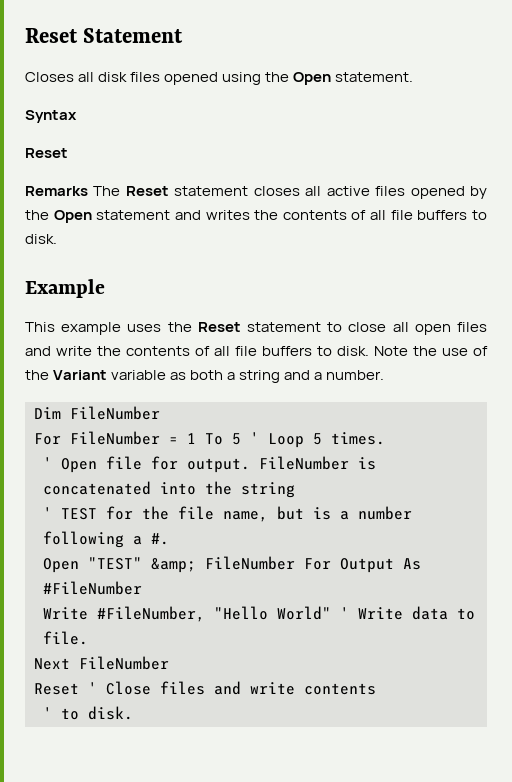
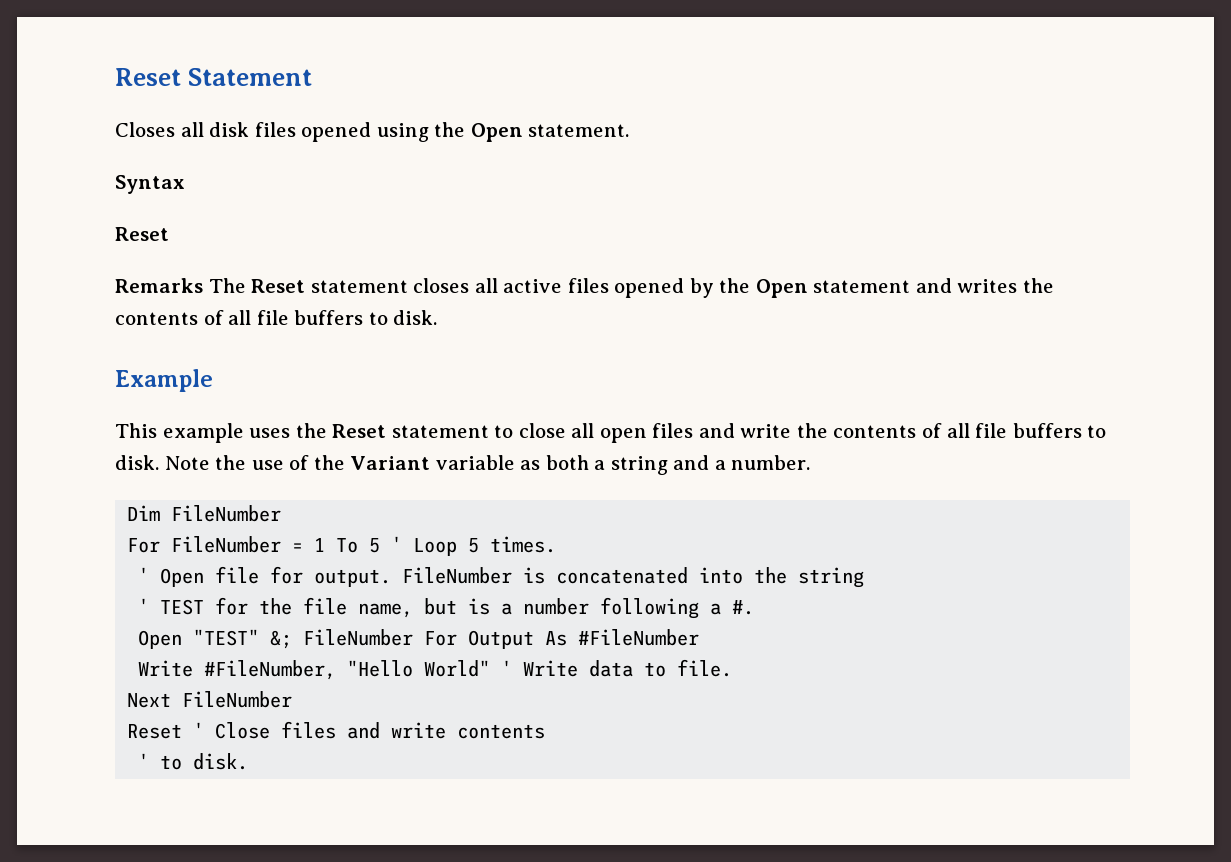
- Open "TEST" &amp; FileNumber For Output As #FileNumber
+ Open "TEST" &; FileNumber For Output As #FileNumber

